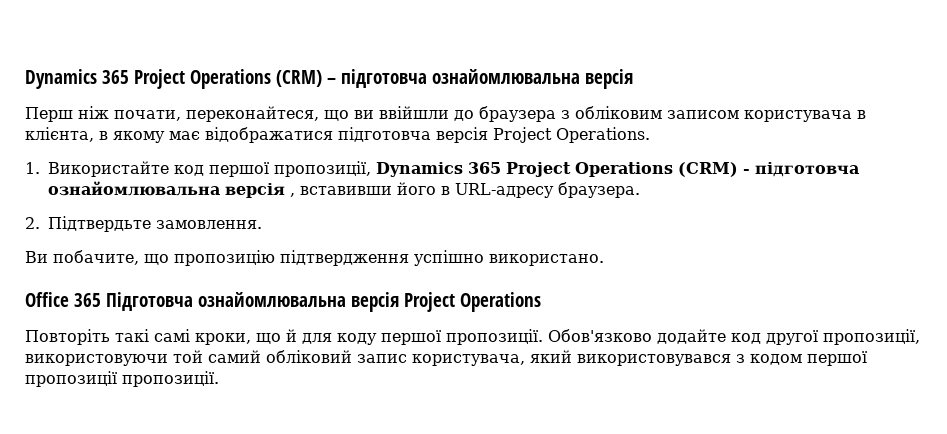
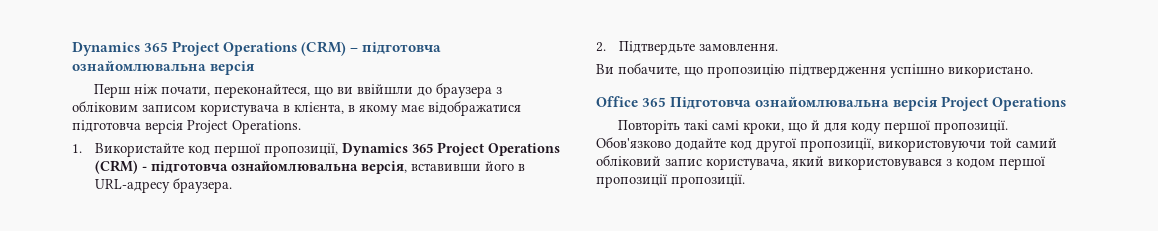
- 1. Використайте код першої пропозиції, Dynamics 365 Project Operations (CRM) - підготовча ознайомлювальна версія , вставивши його в URL-адресу браузера.
+ 1. Використайте код першої пропозиції, Dynamics 365 Project Operations (CRM) - підготовча ознайомлювальна версія, вставивши його в URL-адресу браузера.

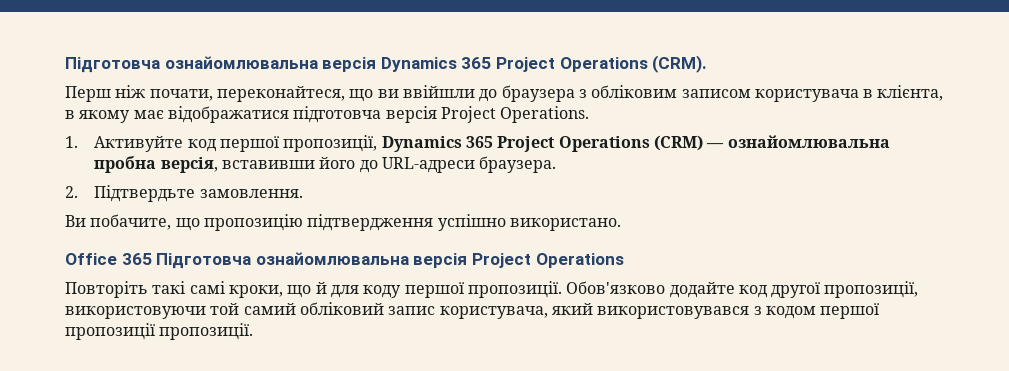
- Dynamics 365 Project Operations (CRM) – підготовча ознайомлювальна версія
+ Підготовча ознайомлювальна версія Dynamics 365 Project Operations (CRM).
- 1. Використайте код першої пропозиції, Dynamics 365 Project Operations (CRM) - підготовча ознайомлювальна версія, вставивши його в URL-адресу браузера.
+ 1. Активуйте код першої пропозиції, Dynamics 365 Project Operations (CRM) — ознайомлювальна пробна версія, вставивши його до URL-адреси браузера.

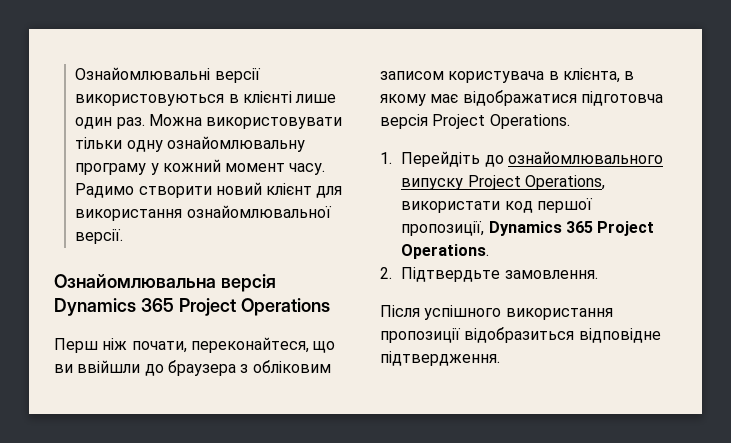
- Підготовча ознайомлювальна версія Dynamics 365 Project Operations (CRM).
+ Ознайомлювальні версії використовуються в клієнті лише один раз. Можна використовувати тільки одну ознайомлювальну програму у кожний момент часу. Радимо створити новий клієнт для використання ознайомлювальної версії.
+ Ознайомлювальна версія Dynamics 365 Project Operations
- 1. Активуйте код першої пропозиції, Dynamics 365 Project Operations (CRM) — ознайомлювальна пробна версія, вставивши його до URL-адреси браузера.
+ 1. Перейдіть до ознайомлювального випуску Project Operations, використати код першої пропозиції, Dynamics 365 Project Operations.
  2. Підтвердьте замовлення.
- Ви побачите, що пропозицію підтвердження успішно використано.
- Office 365 Підготовча ознайомлювальна версія Project Operations
- Повторіть такі самі кроки, що й для коду першої пропозиції. Обов'язково додайте код другої пропозиції, використовуючи той самий обліковий запис користувача, який використовувався з кодом першої пропозиції пропозиції.
+ Після успішного використання пропозиції відобразиться відповідне підтвердження.

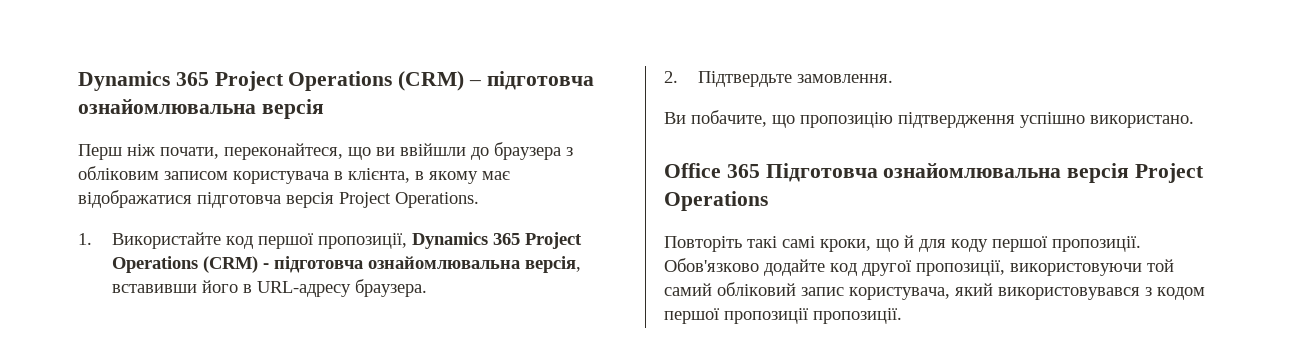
- Ознайомлювальні версії використовуються в клієнті лише один раз. Можна використовувати тільки одну ознайомлювальну програму у кожний момент часу. Радимо створити новий клієнт для використання ознайомлювальної версії.
- Ознайомлювальна версія Dynamics 365 Project Operations
+ Dynamics 365 Project Operations (CRM) – підготовча ознайомлювальна версія
- 1. Перейдіть до ознайомлювального випуску Project Operations, використати код першої пропозиції, Dynamics 365 Project Operations.
+ 1. Використайте код першої пропозиції, Dynamics 365 Project Operations (CRM) - підготовча ознайомлювальна версія, вставивши його в URL-адресу браузера.
  2. Підтвердьте замовлення.
- Після успішного використання пропозиції відобразиться відповідне підтвердження.
+ Ви побачите, що пропозицію підтвердження успішно використано.
+ Office 365 Підготовча ознайомлювальна версія Project Operations
+ Повторіть такі самі кроки, що й для коду першої пропозиції. Обов'язково додайте код другої пропозиції, використовуючи той самий обліковий запис користувача, який використовувався з кодом першої пропозиції пропозиції.

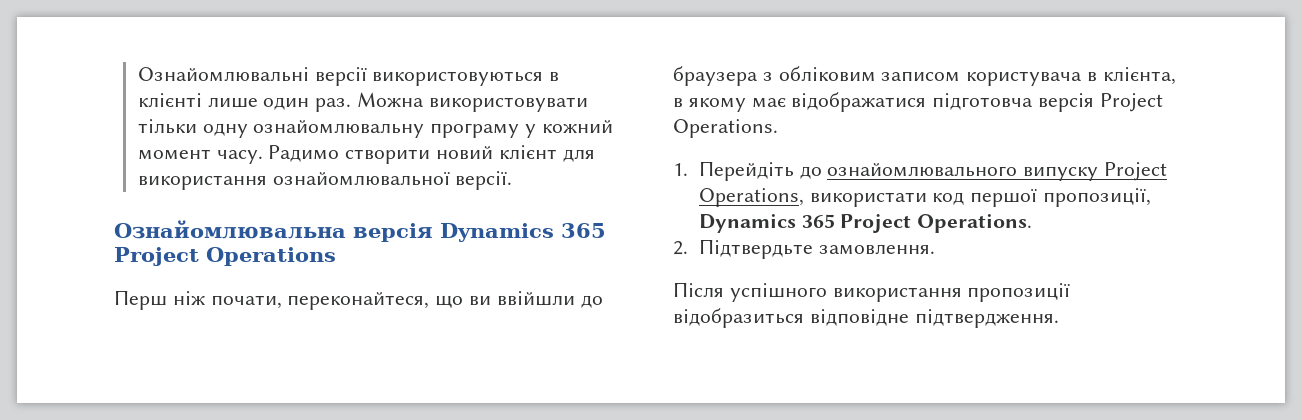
- Dynamics 365 Project Operations (CRM) – підготовча ознайомлювальна версія
+ Ознайомлювальні версії використовуються в клієнті лише один раз. Можна використовувати тільки одну ознайомлювальну програму у кожний момент часу. Радимо створити новий клієнт для використання ознайомлювальної версії.
+ Ознайомлювальна версія Dynamics 365 Project Operations
- 1. Використайте код першої пропозиції, Dynamics 365 Project Operations (CRM) - підготовча ознайомлювальна версія, вставивши його в URL-адресу браузера.
+ 1. Перейдіть до ознайомлювального випуску Project Operations, використати код першої пропозиції, Dynamics 365 Project Operations.
  2. Підтвердьте замовлення.
- Ви побачите, що пропозицію підтвердження успішно використано.
- Office 365 Підготовча ознайомлювальна версія Project Operations
- Повторіть такі самі кроки, що й для коду першої пропозиції. Обов'язково додайте код другої пропозиції, використовуючи той самий обліковий запис користувача, який використовувався з кодом першої пропозиції пропозиції.
+ Після успішного використання пропозиції відобразиться відповідне підтвердження.

